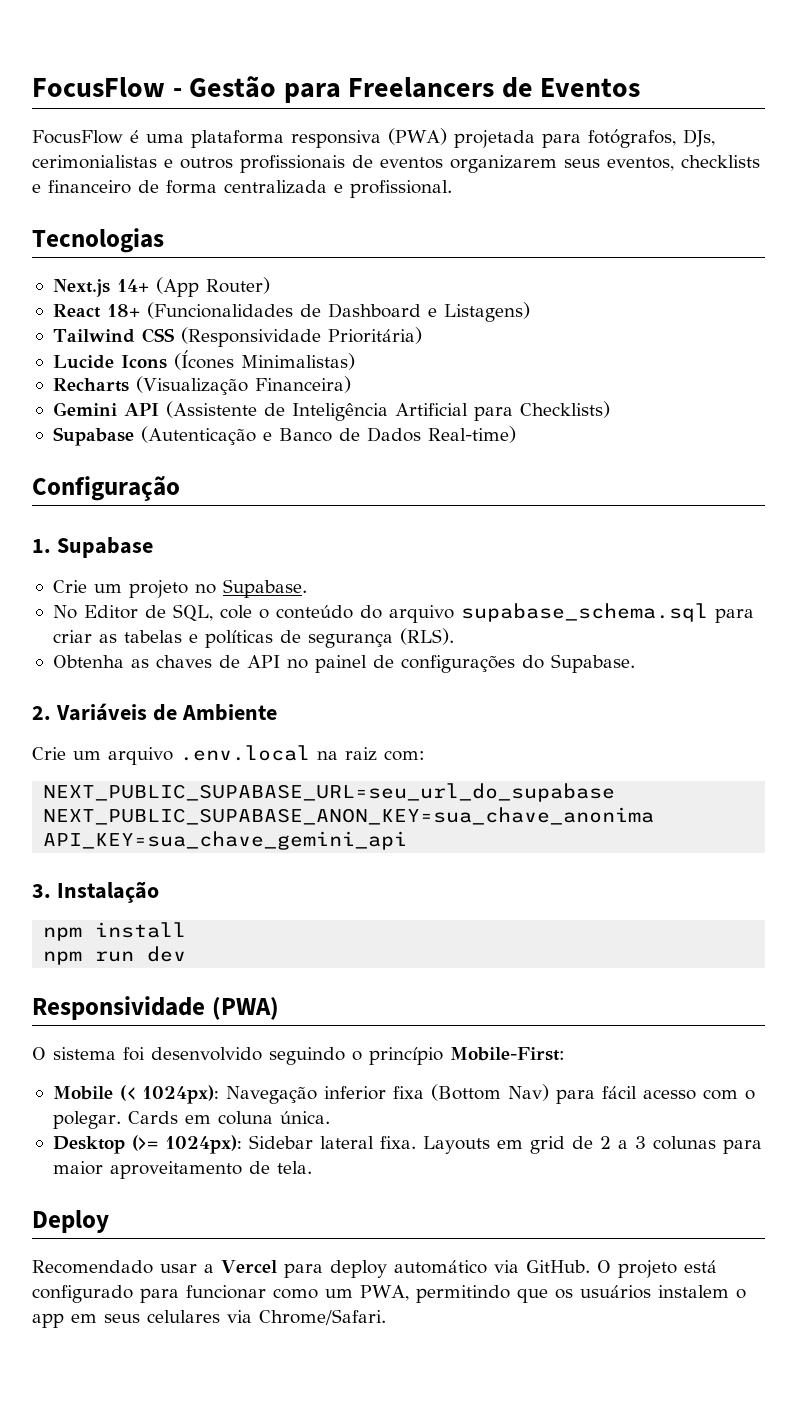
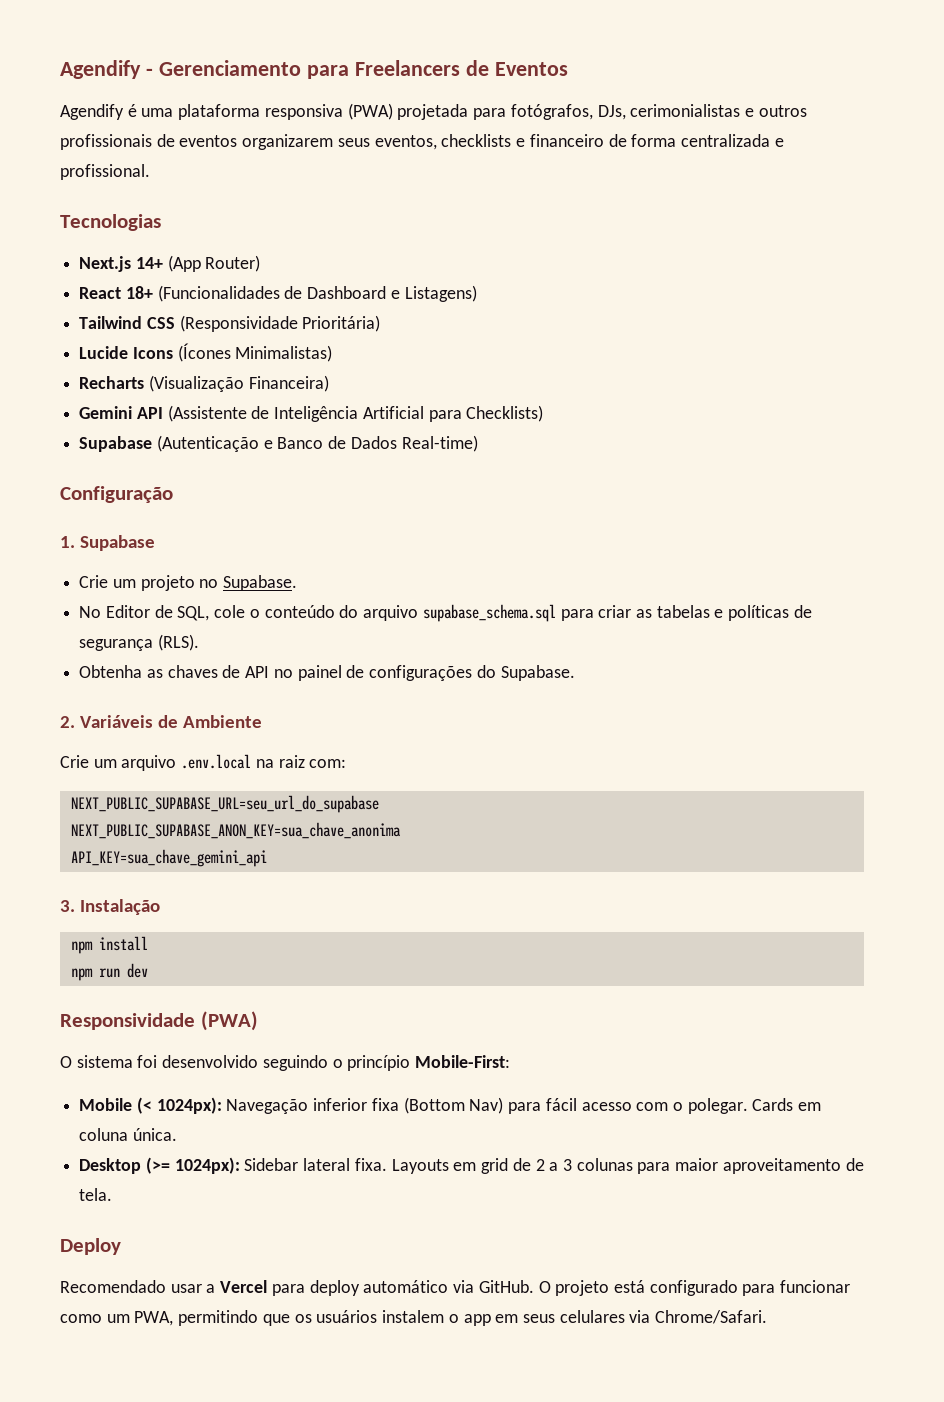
- FocusFlow - Gestão para Freelancers de Eventos
+ Agendify - Gerenciamento para Freelancers de Eventos
- FocusFlow é uma plataforma responsiva (PWA) projetada para fotógrafos, DJs, cerimonialistas e outros profissionais de eventos organizarem seus eventos, checklists e financeiro de forma centralizada e profissional.
+ Agendify é uma plataforma responsiva (PWA) projetada para fotógrafos, DJs, cerimonialistas e outros profissionais de eventos organizarem seus eventos, checklists e financeiro de forma centralizada e profissional.

